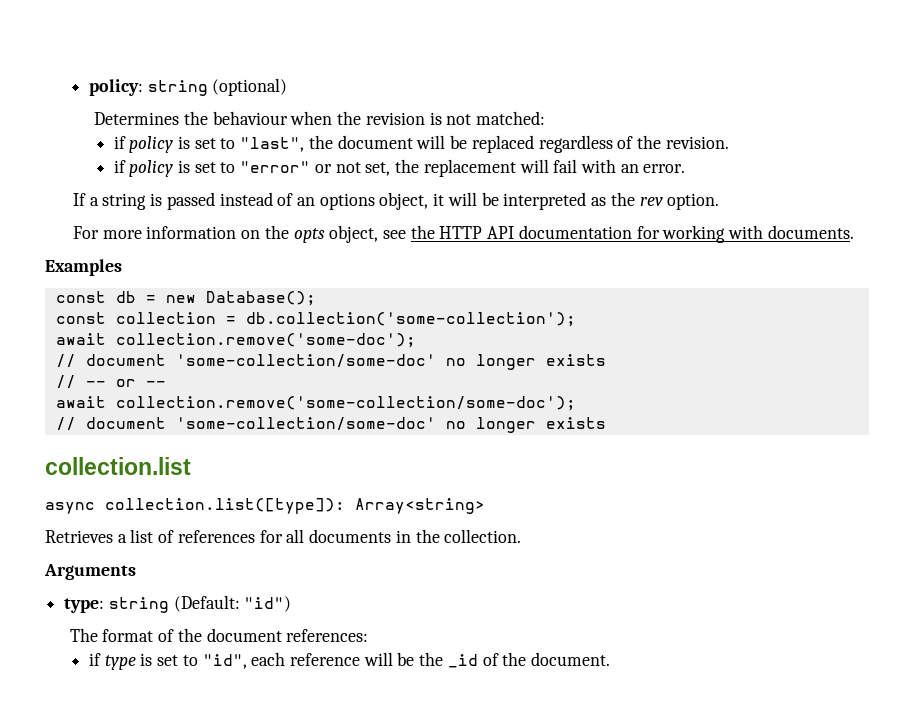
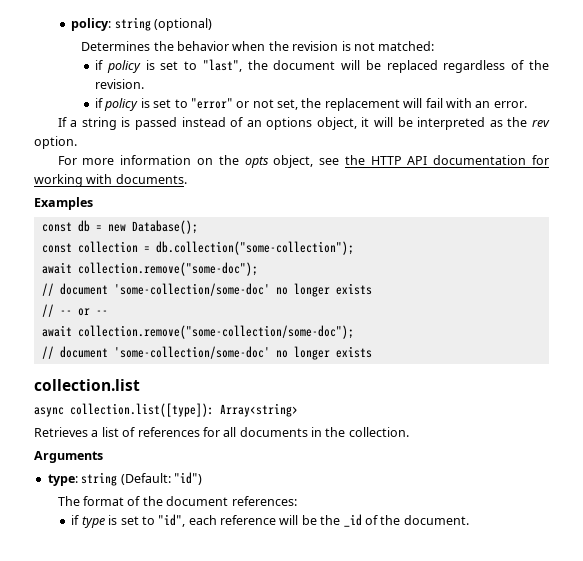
- Determines the behaviour when the revision is not matched:
+ Determines the behavior when the revision is not matched:
- const collection = db.collection('some-collection');
- await collection.remove('some-doc');
+ const collection = db.collection("some-collection");
+ await collection.remove("some-doc");
- await collection.remove('some-collection/some-doc');
+ await collection.remove("some-collection/some-doc");

